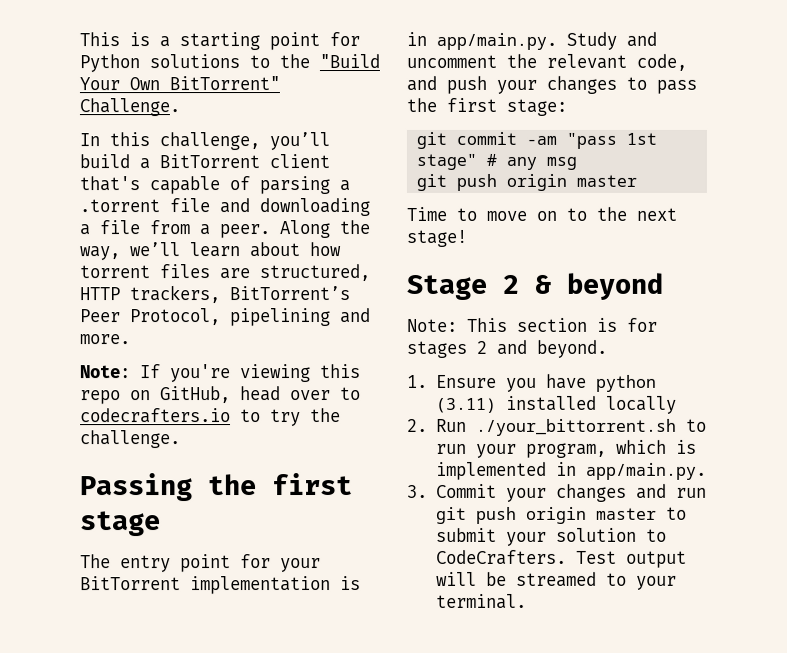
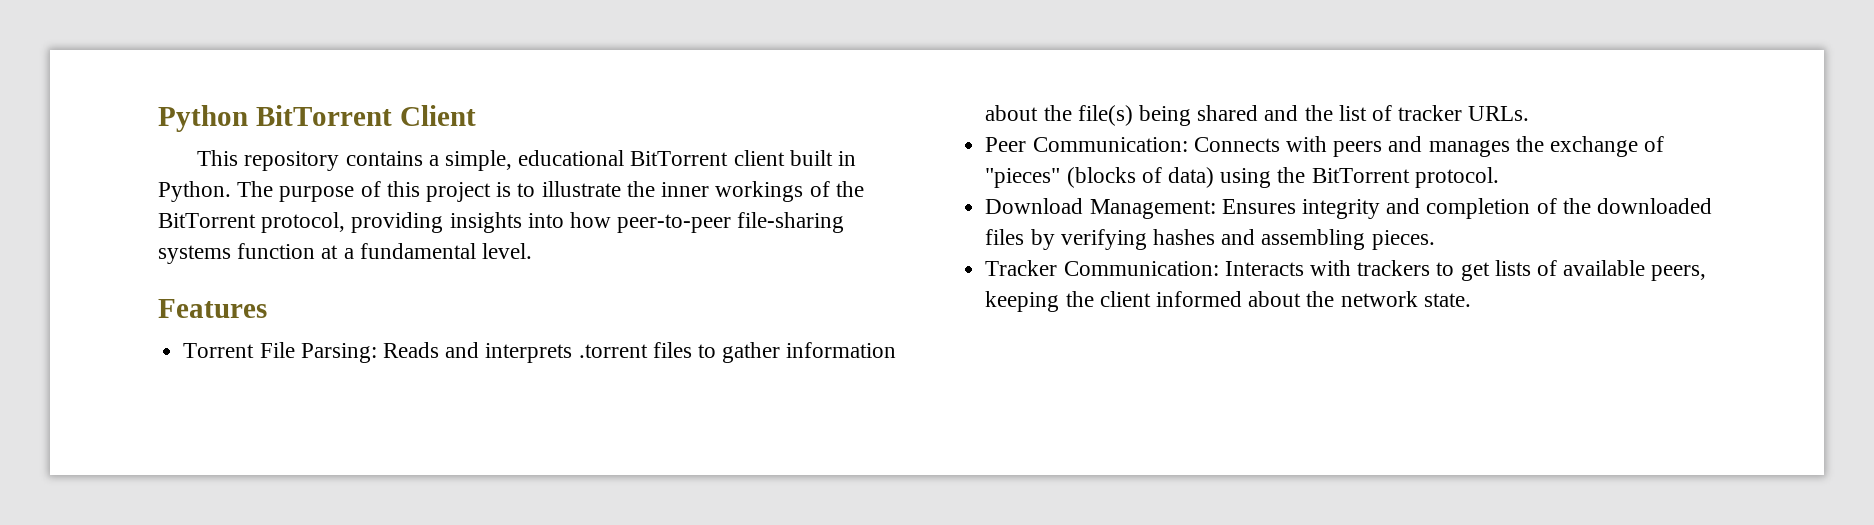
- This is a starting point for Python solutions to the "Build Your Own BitTorrent" Challenge.
- In this challenge, you’ll build a BitTorrent client that's capable of parsing a .torrent file and downloading a file from a peer. Along the way, we’ll learn about how torrent files are structured, HTTP trackers, BitTorrent’s Peer Protocol, pipelining and more.
- Note: If you're viewing this repo on GitHub, head over to codecrafters.io to try the challenge.
- Passing the first stage
- The entry point for your BitTorrent implementation is in app/main.py. Study and uncomment the relevant code, and push your changes to pass the first stage:
- git commit -am "pass 1st stage" # any msg
- git push origin master
- Time to move on to the next stage!
- Stage 2 & beyond
- Note: This section is for stages 2 and beyond.
- 1. Ensure you have python (3.11) installed locally
- 2. Run ./your_bittorrent.sh to run your program, which is implemented in app/main.py.
- 3. Commit your changes and run git push origin master to submit your solution to CodeCrafters. Test output will be streamed to your terminal.
+ Python BitTorrent Client
+ This repository contains a simple, educational BitTorrent client built in Python. The purpose of this project is to illustrate the inner workings of the BitTorrent protocol, providing insights into how peer-to-peer file-sharing systems function at a fundamental level.
+ Features
+ Torrent File Parsing: Reads and interprets .torrent files to gather information about the file(s) being shared and the list of tracker URLs.
+ Peer Communication: Connects with peers and manages the exchange of "pieces" (blocks of data) using the BitTorrent protocol.
+ Download Management: Ensures integrity and completion of the downloaded files by verifying hashes and assembling pieces.
+ Tracker Communication: Interacts with trackers to get lists of available peers, keeping the client informed about the network state.

